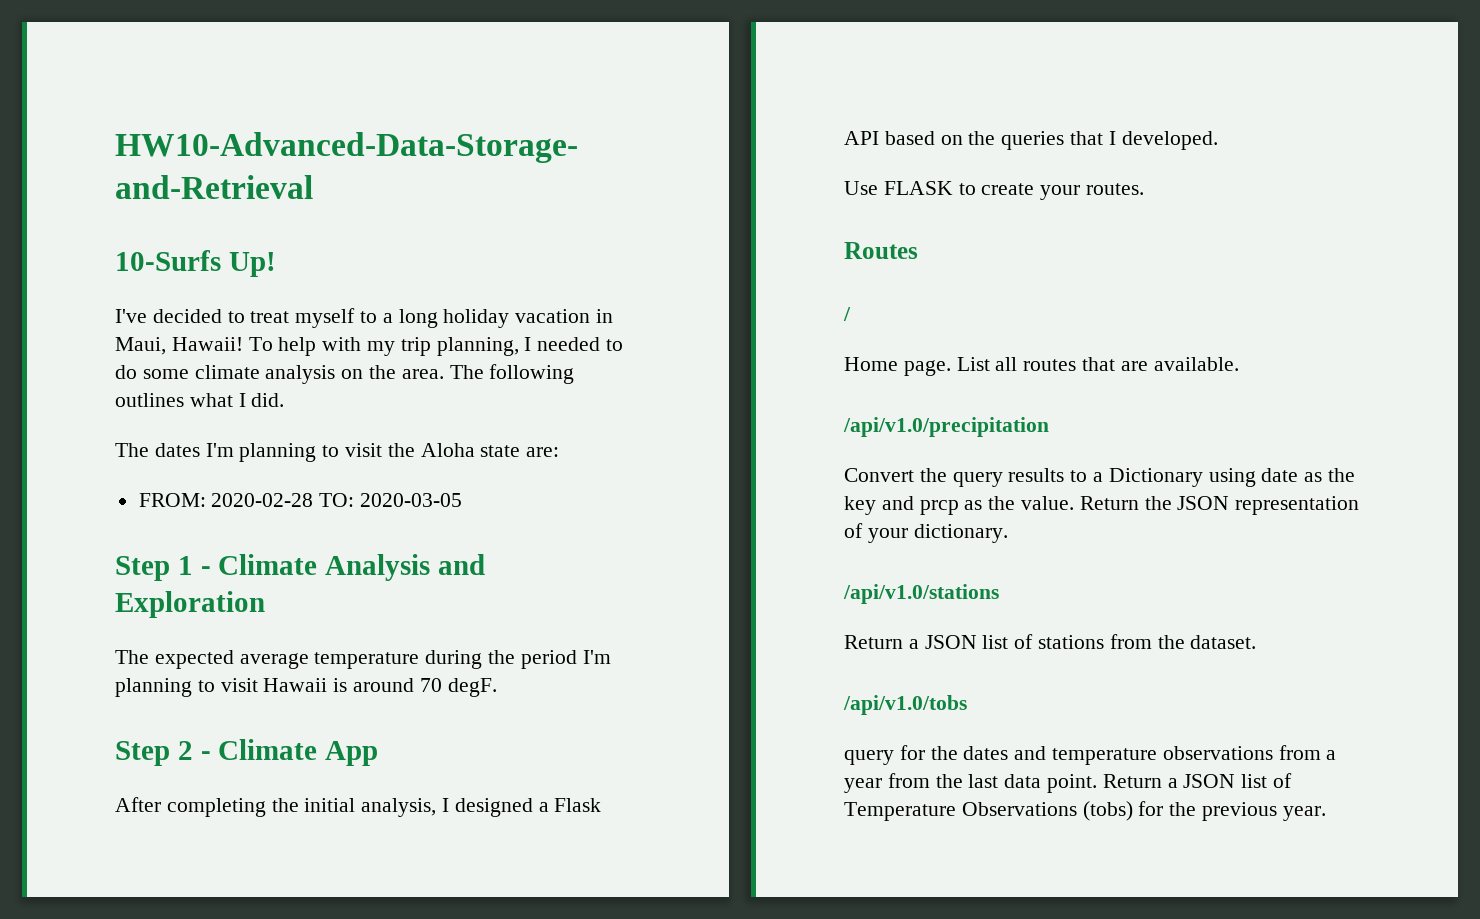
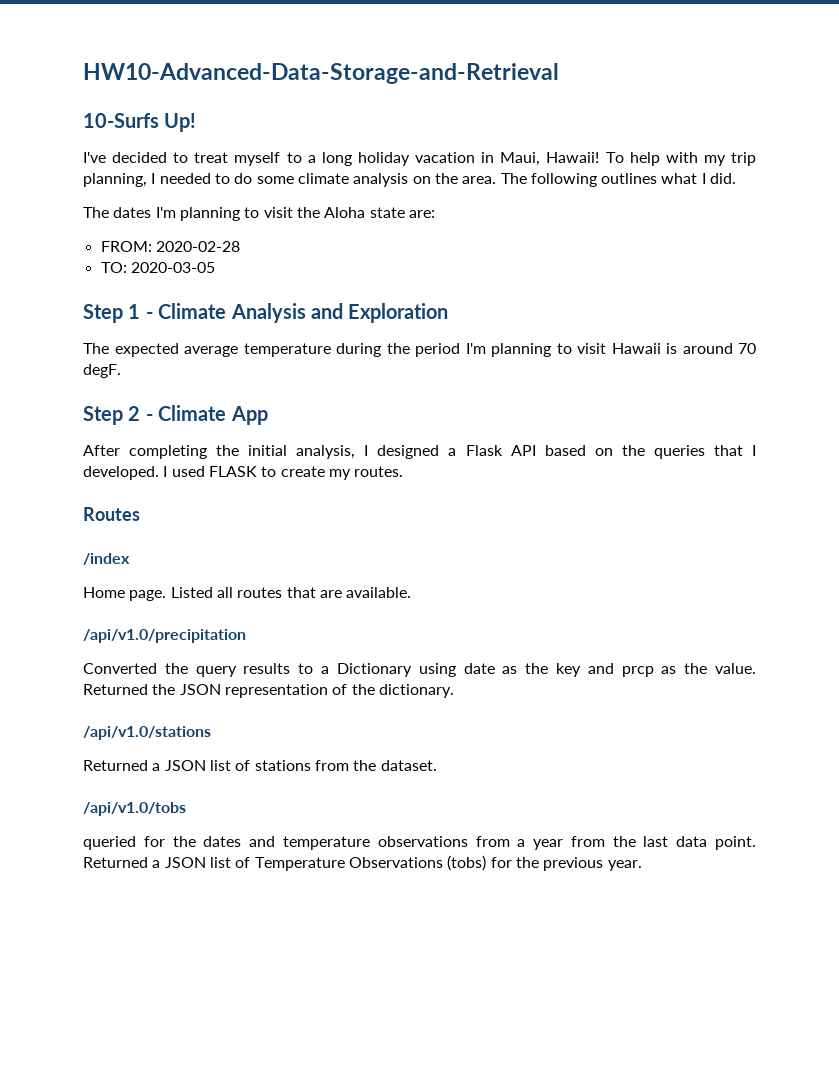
- FROM: 2020-02-28 TO: 2020-03-05
+ FROM: 2020-02-28
+ TO: 2020-03-05
- After completing the initial analysis, I designed a Flask API based on the queries that I developed.
- Use FLASK to create your routes.
+ After completing the initial analysis, I designed a Flask API based on the queries that I developed. I used FLASK to create my routes.
- /
+ /index
- List all routes that are available.
+ Listed all routes that are available.
- Convert the query results to a Dictionary using date as the key and prcp as the value.
+ Converted the query results to a Dictionary using date as the key and prcp as the value.
- Return the JSON representation of your dictionary.
+ Returned the JSON representation of the dictionary.
- Return a JSON list of stations from the dataset.
+ Returned a JSON list of stations from the dataset.
- query for the dates and temperature observations from a year from the last data point.
+ queried for the dates and temperature observations from a year from the last data point.
- Return a JSON list of Temperature Observations (tobs) for the previous year.
+ Returned a JSON list of Temperature Observations (tobs) for the previous year.

